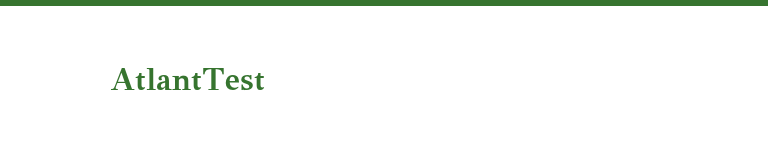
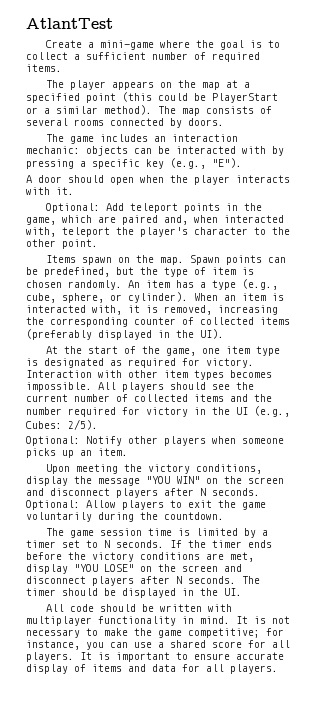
+ Create a mini-game where the goal is to collect a sufficient number of required items.
+ The player appears on the map at a specified point (this could be PlayerStart or a similar method). The map consists of several rooms connected by doors.
+ The game includes an interaction mechanic: objects can be interacted with by pressing a specific key (e.g., "E").
+ A door should open when the player interacts with it.
+ Optional: Add teleport points in the game, which are paired and, when interacted with, teleport the player's character to the other point.
+ Items spawn on the map. Spawn points can be predefined, but the type of item is chosen randomly. An item has a type (e.g., cube, sphere, or cylinder). When an item is interacted with, it is removed, increasing the corresponding counter of collected items (preferably displayed in the UI).
+ At the start of the game, one item type is designated as required for victory. Interaction with other item types becomes impossible. All players should see the current number of collected items and the number required for victory in the UI (e.g., Cubes: 2/5).
+ Optional: Notify other players when someone picks up an item.
+ Upon meeting the victory conditions, display the message "YOU WIN" on the screen and disconnect players after N seconds. Optional: Allow players to exit the game voluntarily during the countdown.
+ The game session time is limited by a timer set to N seconds. If the timer ends before the victory conditions are met, display "YOU LOSE" on the screen and disconnect players after N seconds. The timer should be displayed in the UI.
+ All code should be written with multiplayer functionality in mind. It is not necessary to make the game competitive; for instance, you can use a shared score for all players. It is important to ensure accurate display of items and data for all players.

